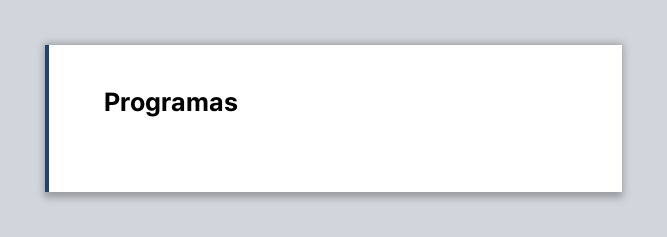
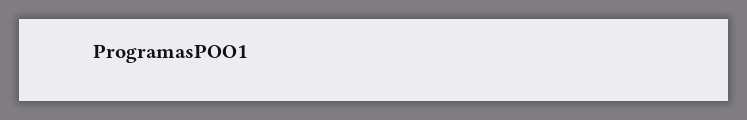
- Programas
+ ProgramasPOO1

